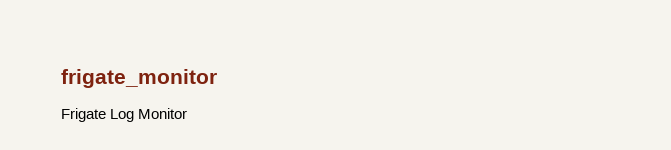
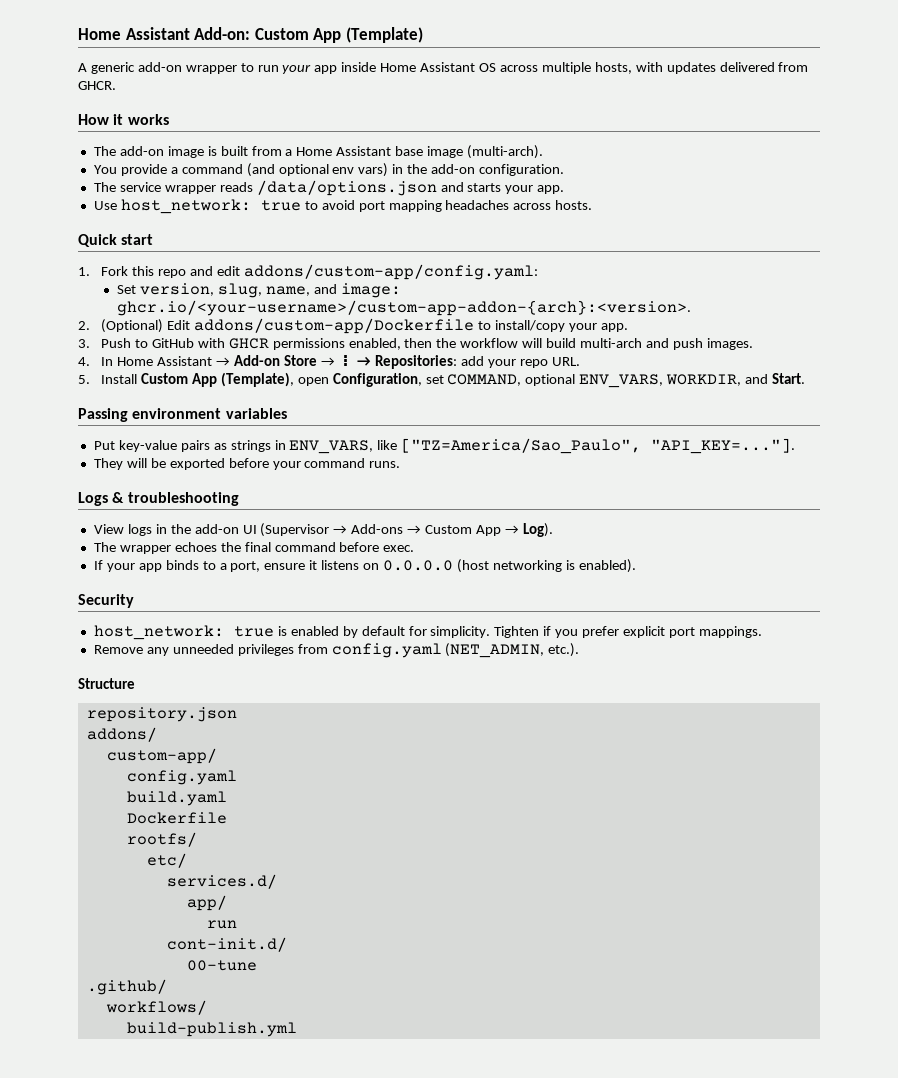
- frigate_monitor
- Frigate Log Monitor
+ Home Assistant Add-on: Custom App (Template)
+ A generic add-on wrapper to run your app inside Home Assistant OS across multiple hosts, with updates delivered from GHCR.
+ How it works
+ The add-on image is built from a Home Assistant base image (multi-arch).
+ You provide a command (and optional env vars) in the add-on configuration.
+ The service wrapper reads /data/options.json and starts your app.
+ Use host_network: true to avoid port mapping headaches across hosts.
+ Quick start
+ 1. Fork this repo and edit addons/custom-app/config.yaml:
+ Set version, slug, name, and image: ghcr.io/<your-username>/custom-app-addon-{arch}:<version>.
+ 2. (Optional) Edit addons/custom-app/Dockerfile to install/copy your app.
+ 3. Push to GitHub with GHCR permissions enabled, then the workflow will build multi-arch and push images.
+ 4. In Home Assistant → Add-on Store → ⋮ → Repositories: add your repo URL.
+ 5. Install Custom App (Template), open Configuration, set COMMAND, optional ENV_VARS, WORKDIR, and Start.
+ Passing environment variables
+ Put key-value pairs as strings in ENV_VARS, like ["TZ=America/Sao_Paulo", "API_KEY=..."].
+ They will be exported before your command runs.
+ Logs & troubleshooting
+ View logs in the add-on UI (Supervisor → Add-ons → Custom App → Log).
+ The wrapper echoes the final command before exec.
+ If your app binds to a port, ensure it listens on 0.0.0.0 (host networking is enabled).
+ Security
+ host_network: true is enabled by default for simplicity. Tighten if you prefer explicit port mappings.
+ Remove any unneeded privileges from config.yaml (NET_ADMIN, etc.).
+ Structure
+ repository.json
+ addons/
+ custom-app/
+ config.yaml
+ build.yaml
+ Dockerfile
+ rootfs/
+ etc/
+ services.d/
+ app/
+ run
+ cont-init.d/
+ 00-tune
+ .github/
+ workflows/
+ build-publish.yml

